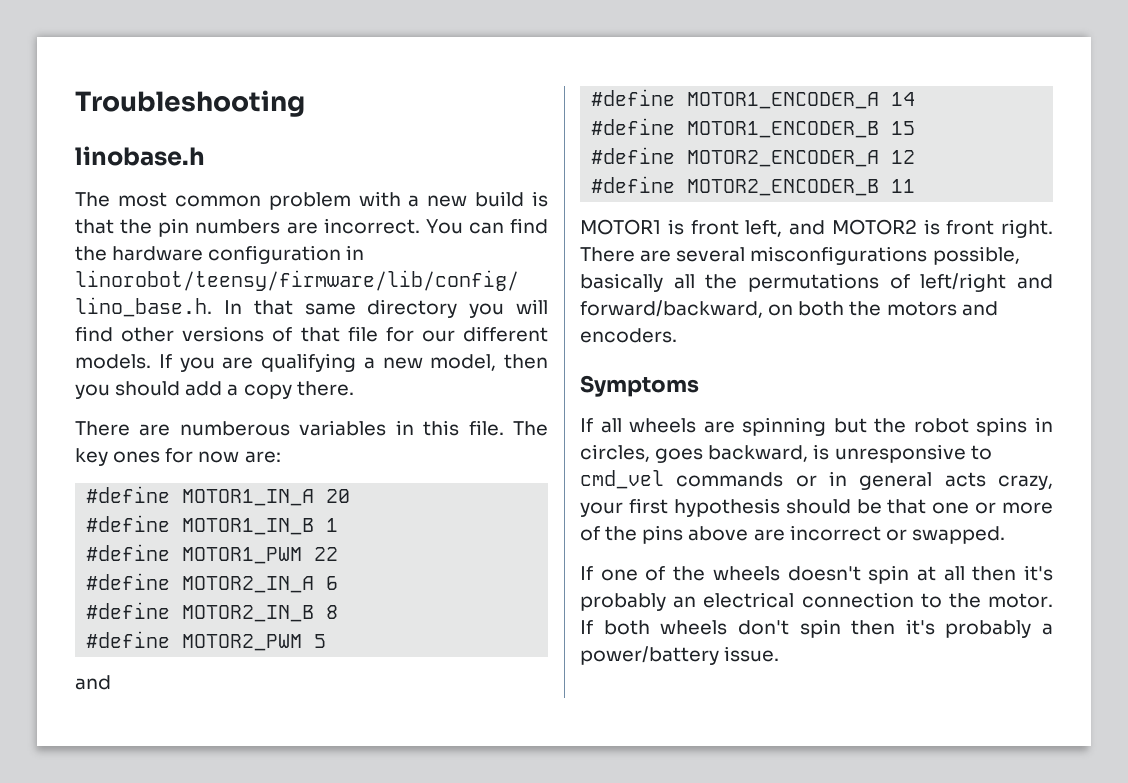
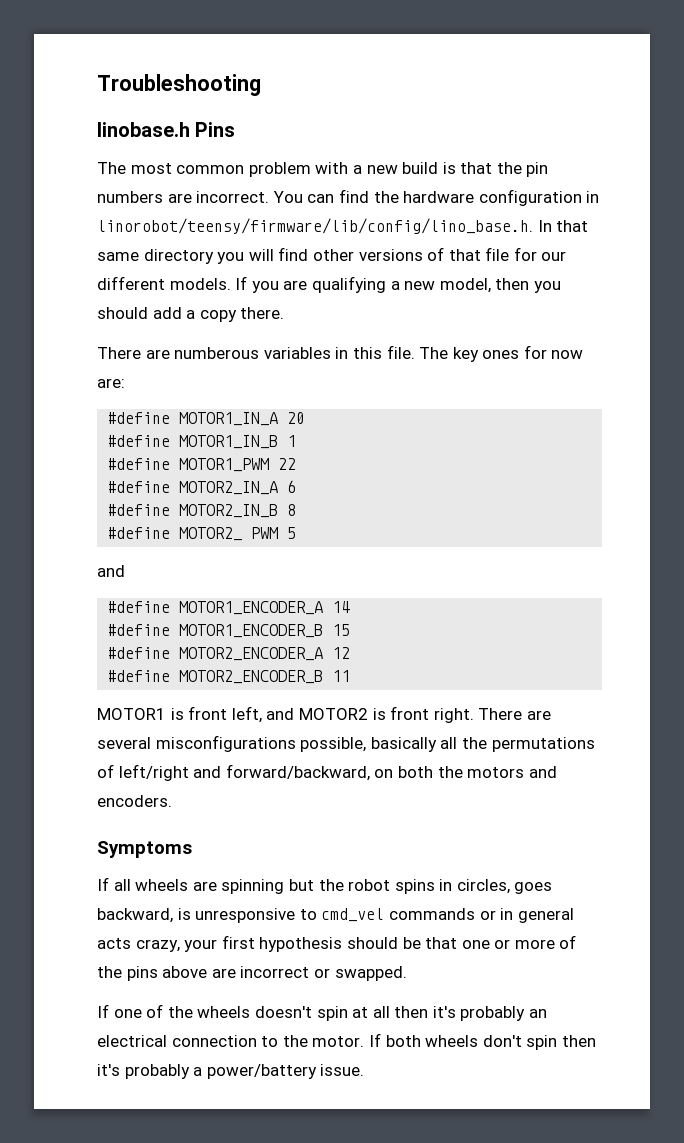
- linobase.h
+ linobase.h Pins
- #define MOTOR2_PWM 5
+ #define MOTOR2_ PWM 5

